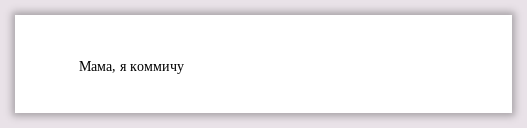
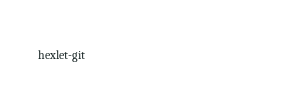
- Мама, я коммичу
+ hexlet-git

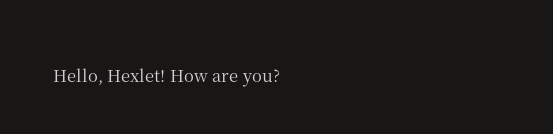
- hexlet-git
+ Hello, Hexlet! How are you?

